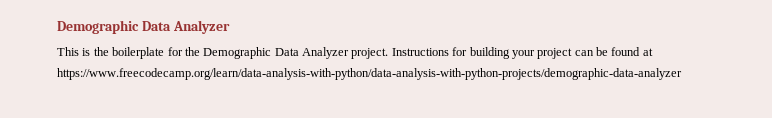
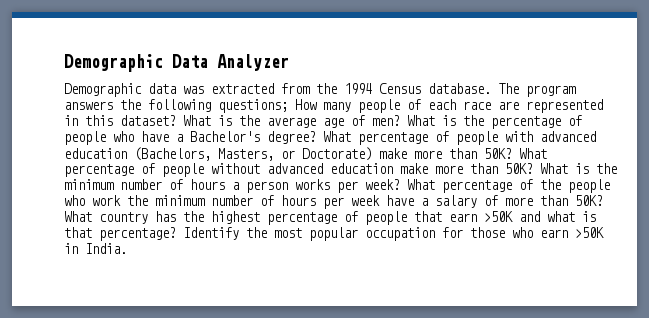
- This is the boilerplate for the Demographic Data Analyzer project. Instructions for building your project can be found at https://www.freecodecamp.org/learn/data-analysis-with-python/data-analysis-with-python-projects/demographic-data-analyzer
+ Demographic data was extracted from the 1994 Census database. The program answers the following questions; How many people of each race are represented in this dataset? What is the average age of men? What is the percentage of people who have a Bachelor's degree? What percentage of people with advanced education (Bachelors, Masters, or Doctorate) make more than 50K? What percentage of people without advanced education make more than 50K? What is the minimum number of hours a person works per week? What percentage of the people who work the minimum number of hours per week have a salary of more than 50K? What country has the highest percentage of people that earn >50K and what is that percentage? Identify the most popular occupation for those who earn >50K in India.

